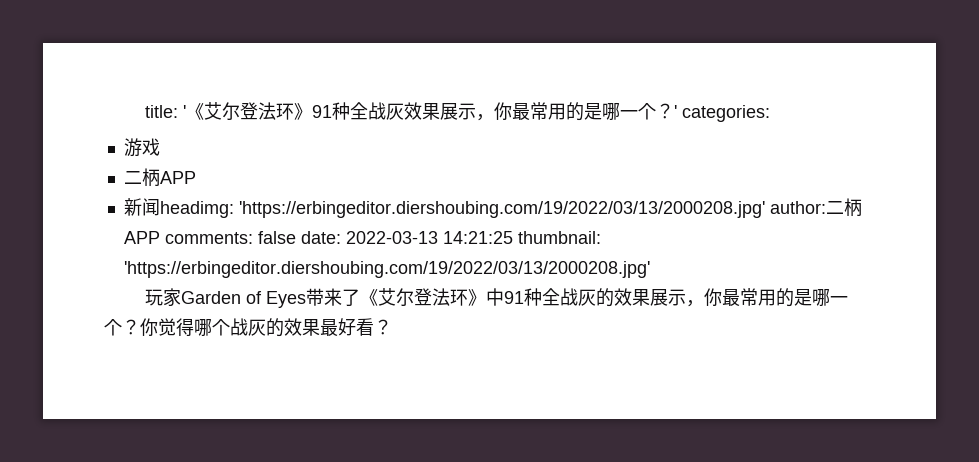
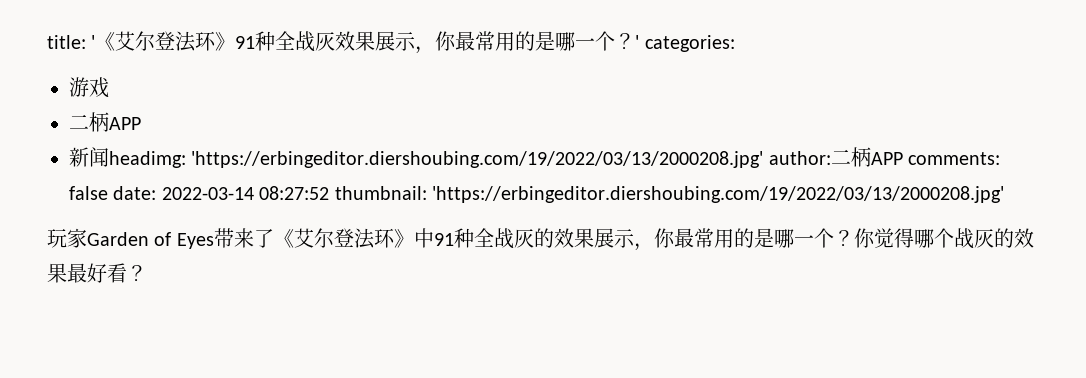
- 新闻headimg: 'https://erbingeditor.diershoubing.com/19/2022/03/13/2000208.jpg' author:二柄APP comments: false date: 2022-03-13 14:21:25 thumbnail: 'https://erbingeditor.diershoubing.com/19/2022/03/13/2000208.jpg'
+ 新闻headimg: 'https://erbingeditor.diershoubing.com/19/2022/03/13/2000208.jpg' author:二柄APP comments: false date: 2022-03-14 08:27:52 thumbnail: 'https://erbingeditor.diershoubing.com/19/2022/03/13/2000208.jpg'

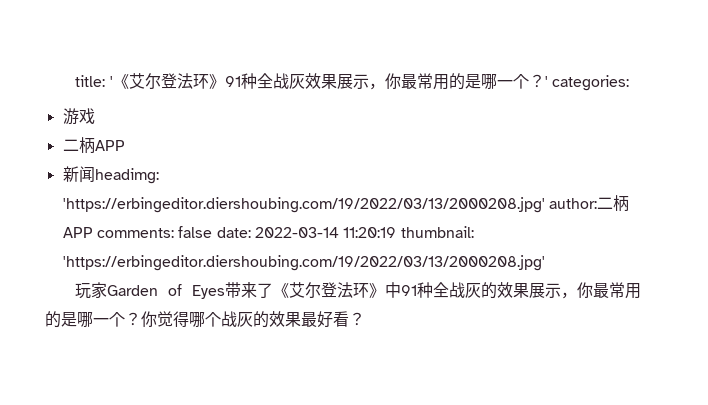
- 新闻headimg: 'https://erbingeditor.diershoubing.com/19/2022/03/13/2000208.jpg' author:二柄APP comments: false date: 2022-03-14 08:27:52 thumbnail: 'https://erbingeditor.diershoubing.com/19/2022/03/13/2000208.jpg'
+ 新闻headimg: 'https://erbingeditor.diershoubing.com/19/2022/03/13/2000208.jpg' author:二柄APP comments: false date: 2022-03-14 11:20:19 thumbnail: 'https://erbingeditor.diershoubing.com/19/2022/03/13/2000208.jpg'

